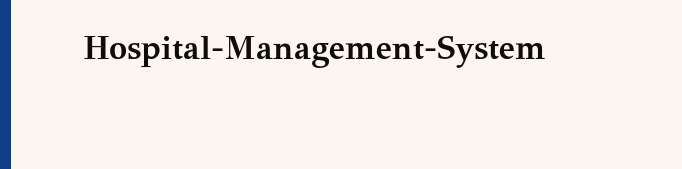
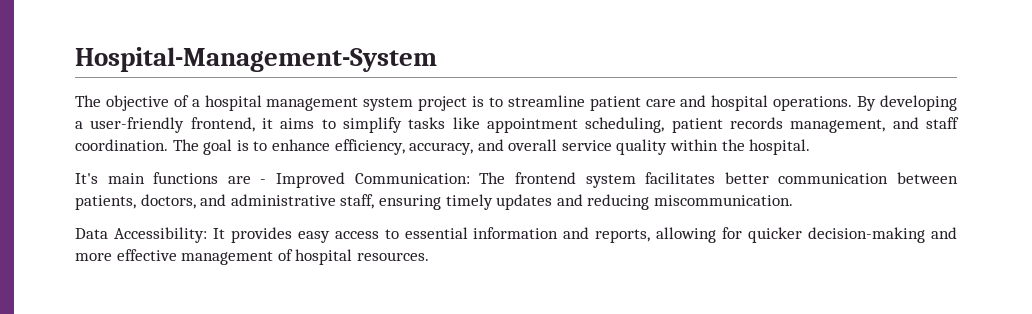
+ The objective of a hospital management system project is to streamline patient care and hospital operations. By developing a user-friendly frontend, it aims to simplify tasks like appointment scheduling, patient records management, and staff coordination. The goal is to enhance efficiency, accuracy, and overall service quality within the hospital.
+ It's main functions are - Improved Communication: The frontend system facilitates better communication between patients, doctors, and administrative staff, ensuring timely updates and reducing miscommunication.
+ Data Accessibility: It provides easy access to essential information and reports, allowing for quicker decision-making and more effective management of hospital resources.

